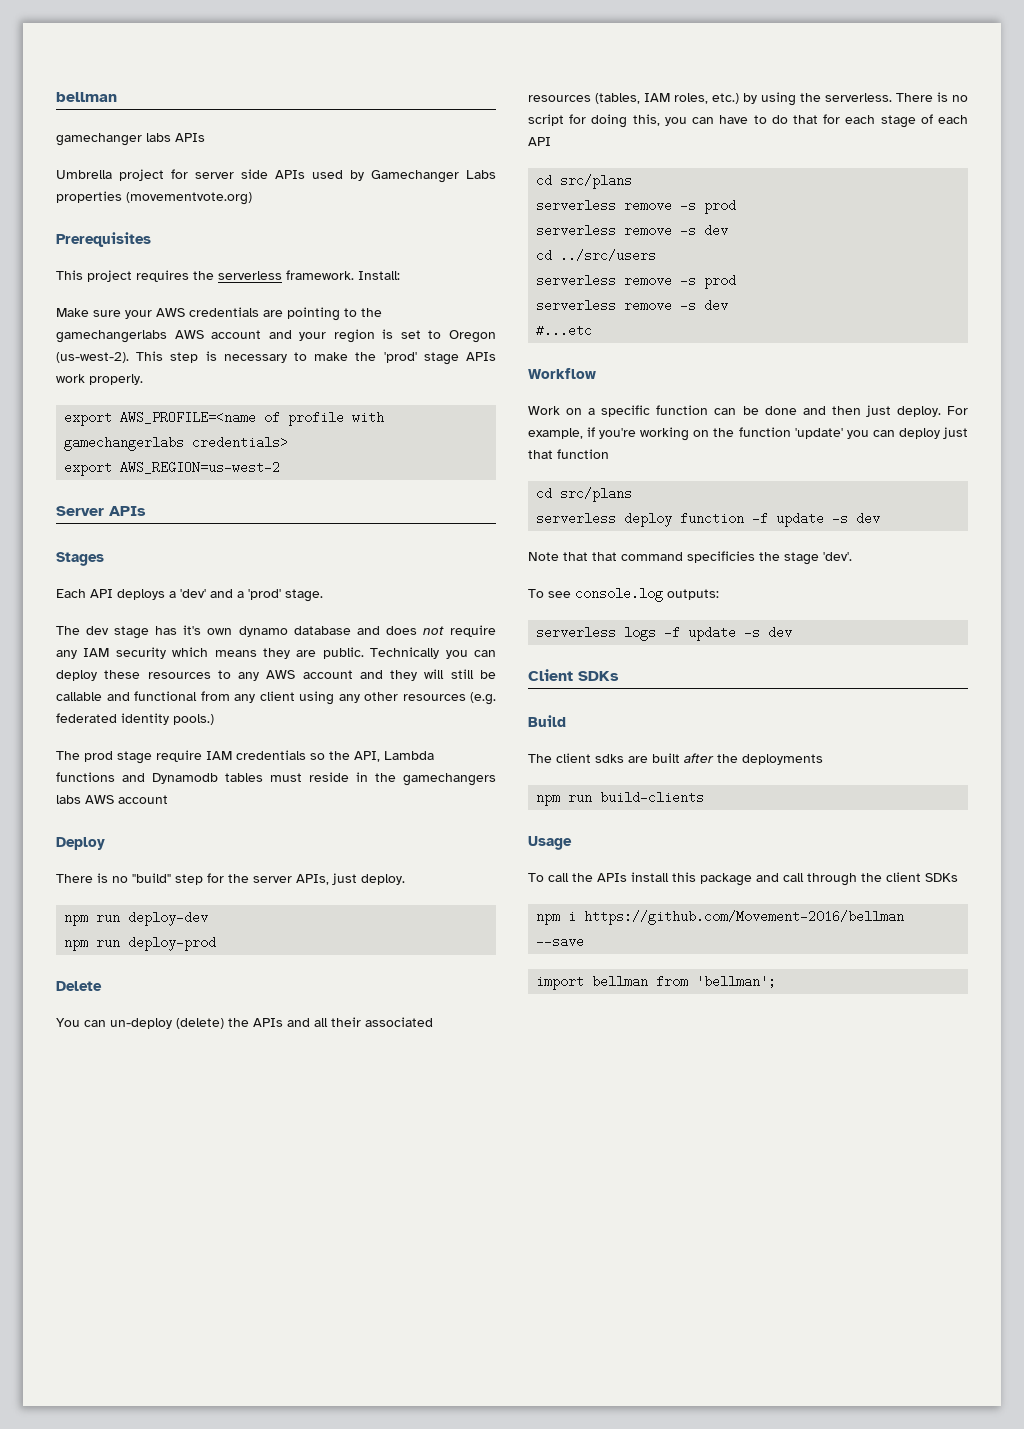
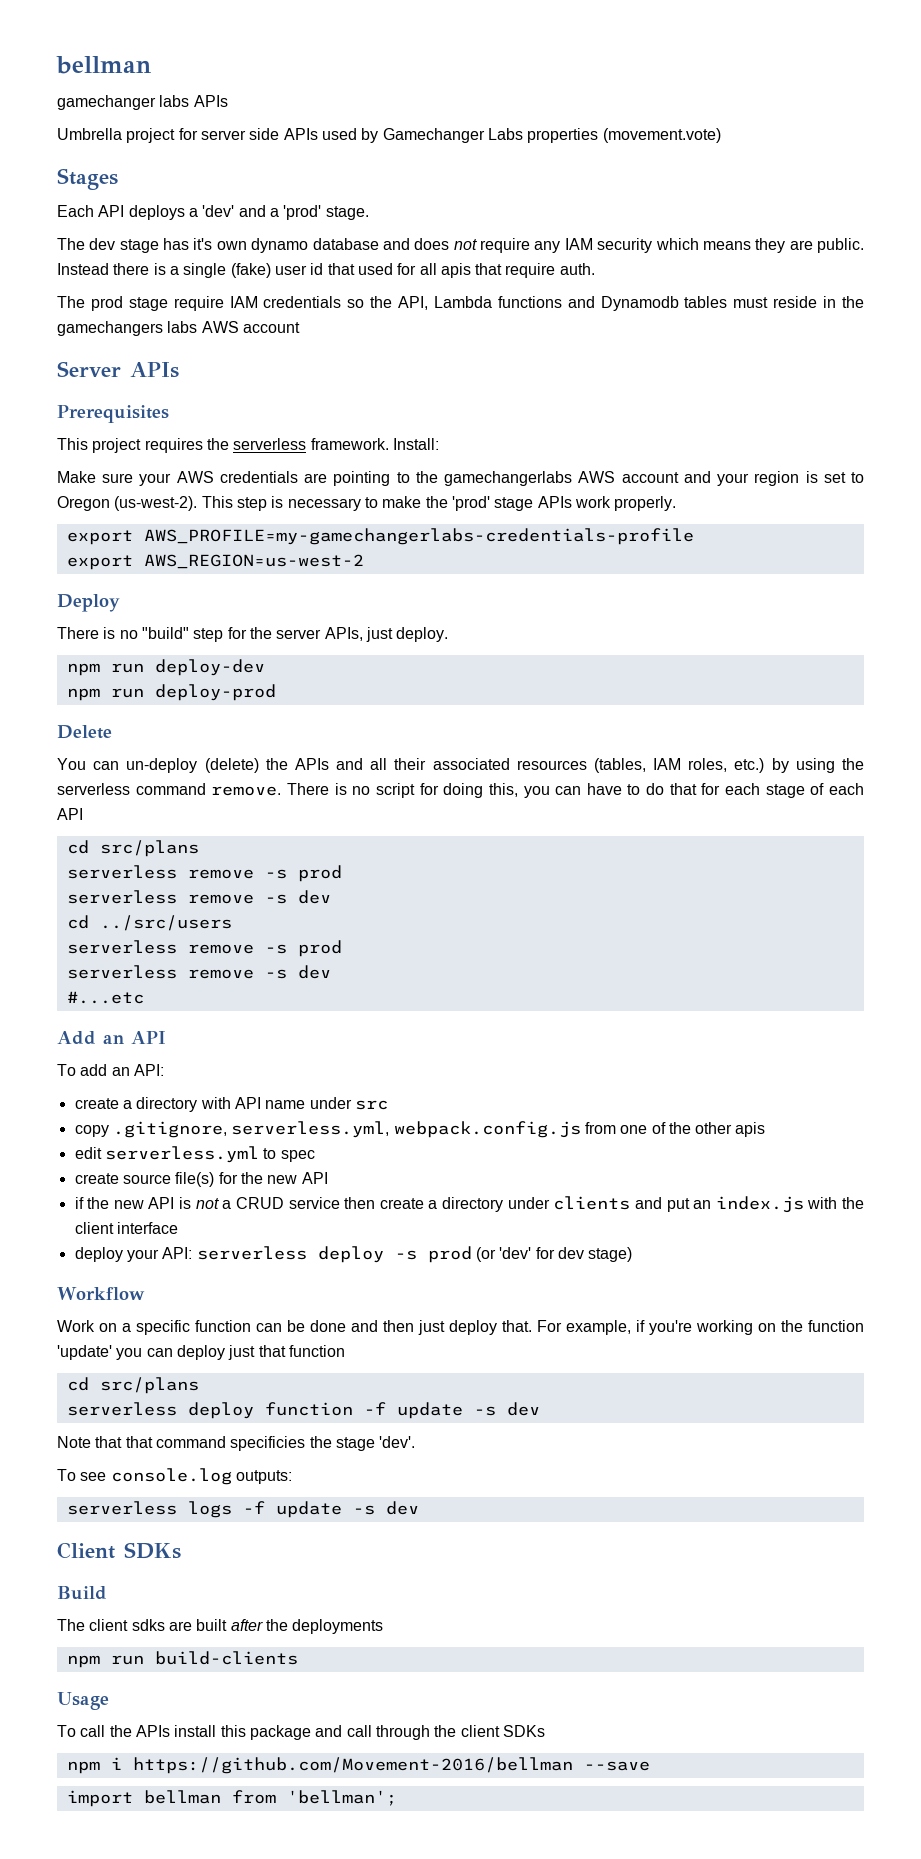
- Umbrella project for server side APIs used by Gamechanger Labs properties (movementvote.org)
+ Umbrella project for server side APIs used by Gamechanger Labs properties (movement.vote)
+ Stages
+ Each API deploys a 'dev' and a 'prod' stage.
+ The dev stage has it's own dynamo database and does not require any IAM security which means they are public. Instead there is a single (fake) user id that used for all apis that require auth.
+ The prod stage require IAM credentials so the API, Lambda functions and Dynamodb tables must reside in the gamechangers labs AWS account
+ Server APIs
- export AWS_PROFILE=<name of profile with gamechangerlabs credentials>
+ export AWS_PROFILE=my-gamechangerlabs-credentials-profile
  export AWS_REGION=us-west-2
- Server APIs
- Stages
- Each API deploys a 'dev' and a 'prod' stage.
- The dev stage has it's own dynamo database and does not require any IAM security which means they are public. Technically you can deploy these resources to any AWS account and they will still be callable and functional from any client using any other resources (e.g. federated identity pools.)
- The prod stage require IAM credentials so the API, Lambda functions and Dynamodb tables must reside in the gamechangers labs AWS account
- You can un-deploy (delete) the APIs and all their associated resources (tables, IAM roles, etc.) by using the serverless.
+ You can un-deploy (delete) the APIs and all their associated resources (tables, IAM roles, etc.) by using the serverless command remove.
+ Add an API
+ To add an API:
+ create a directory with API name under src
+ copy .gitignore, serverless.yml, webpack.config.js from one of the other apis
+ edit serverless.yml to spec
+ create source file(s) for the new API
+ if the new API is not a CRUD service then create a directory under clients and put an index.js with the client interface
+ deploy your API: serverless deploy -s prod (or 'dev' for dev stage)
- Work on a specific function can be done and then just deploy.
+ Work on a specific function can be done and then just deploy that.

